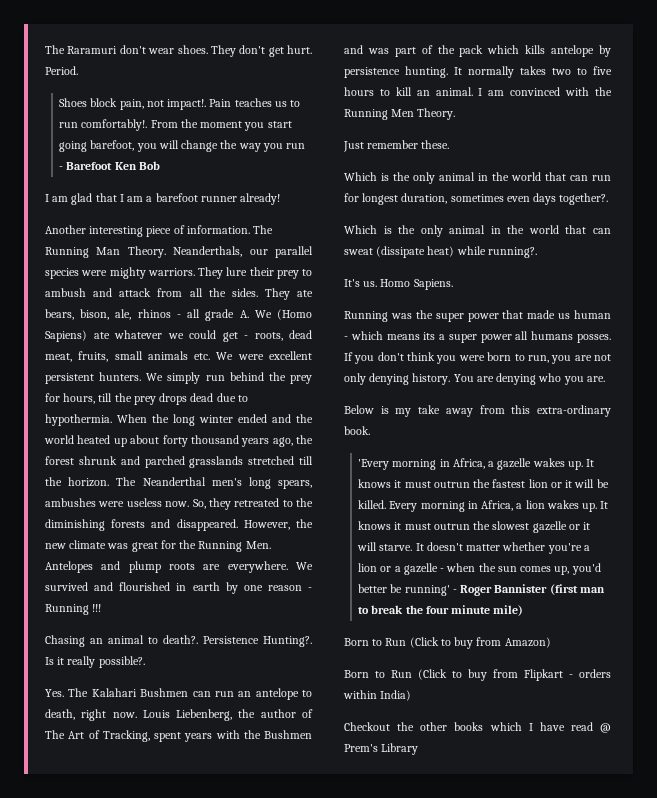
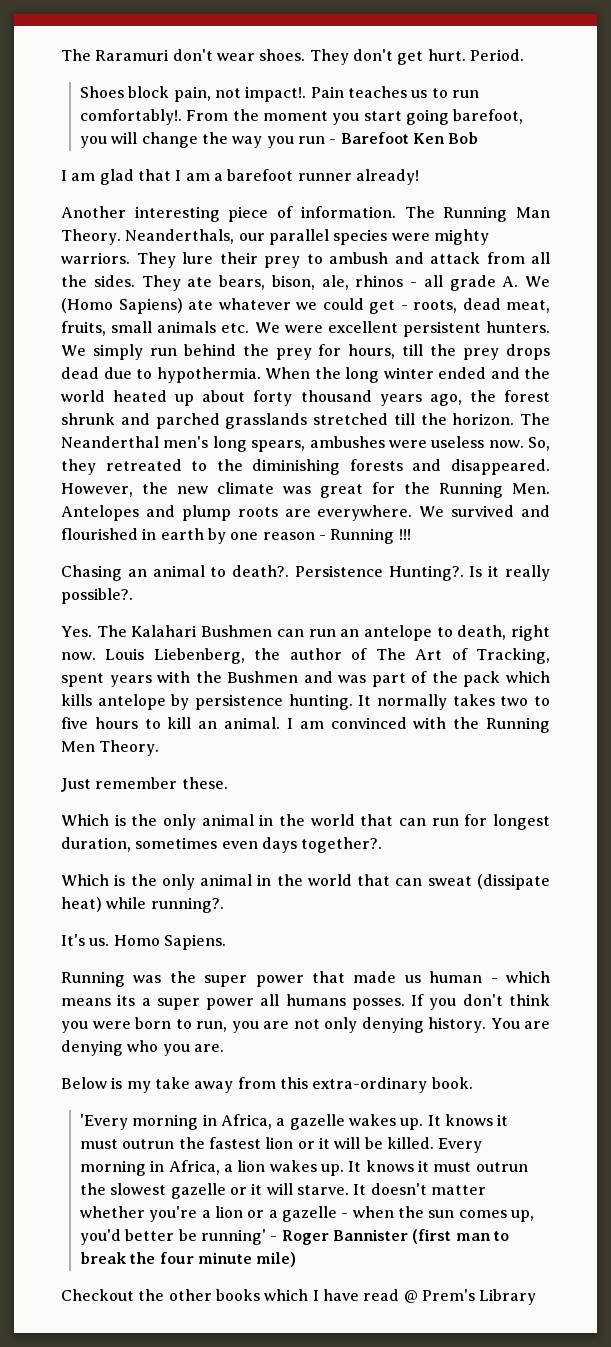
- Born to Run (Click to buy from Amazon)
- Born to Run (Click to buy from Flipkart - orders within India)

